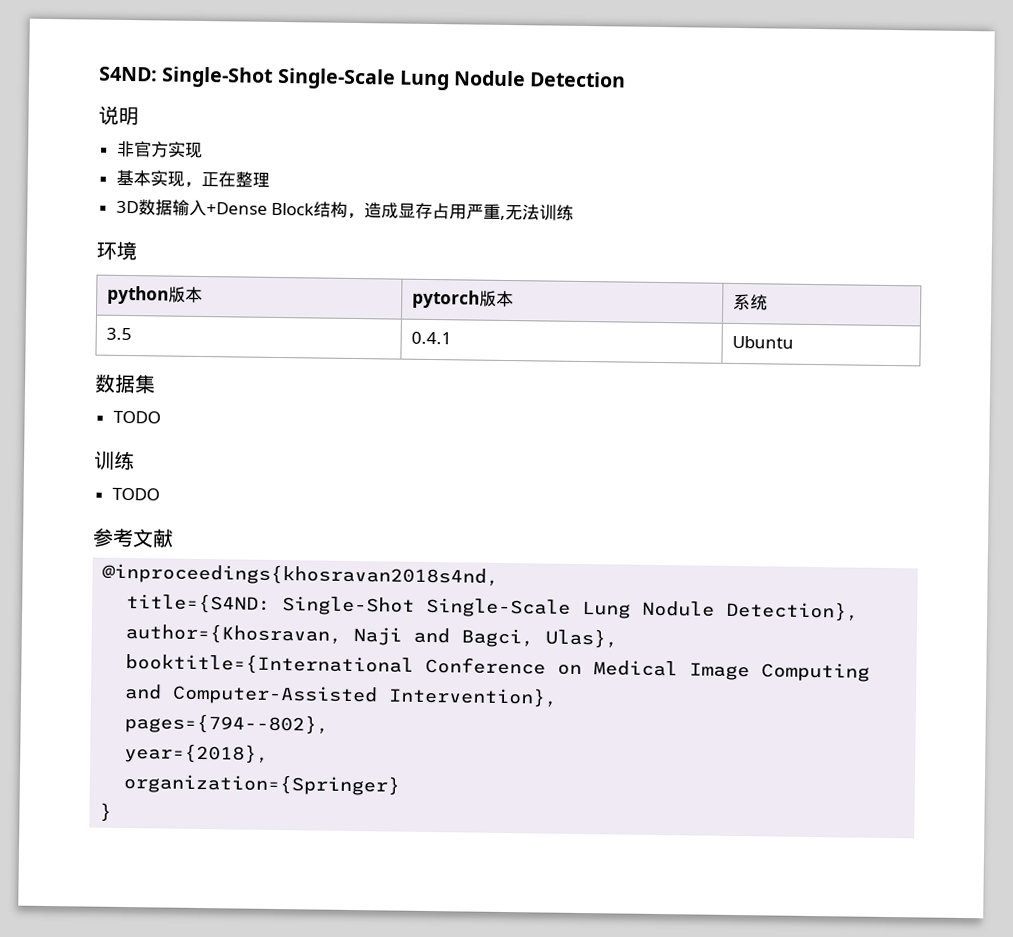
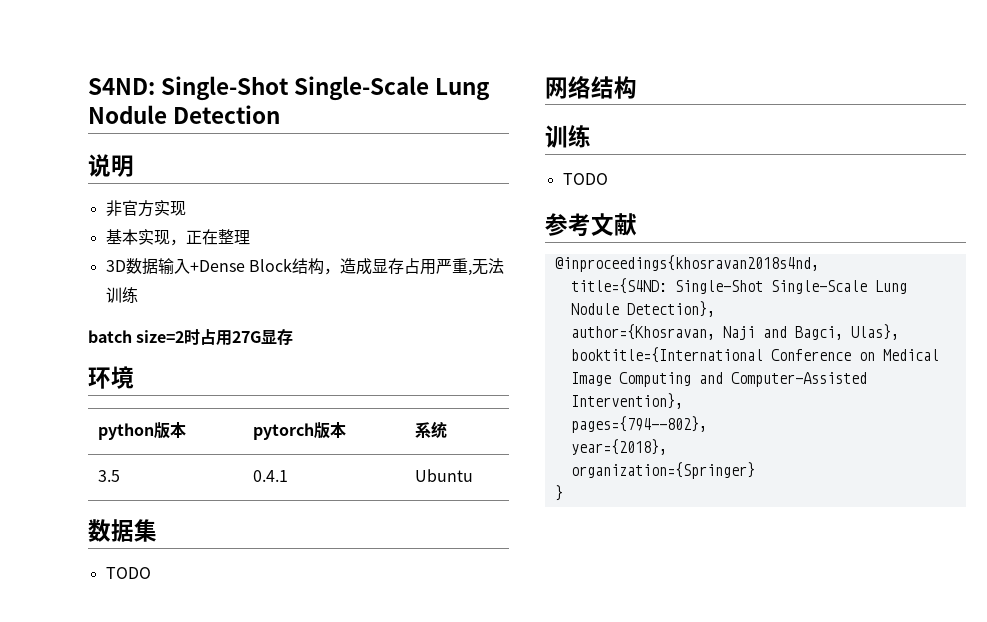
+ batch size=2时占用27G显存
+ 网络结构

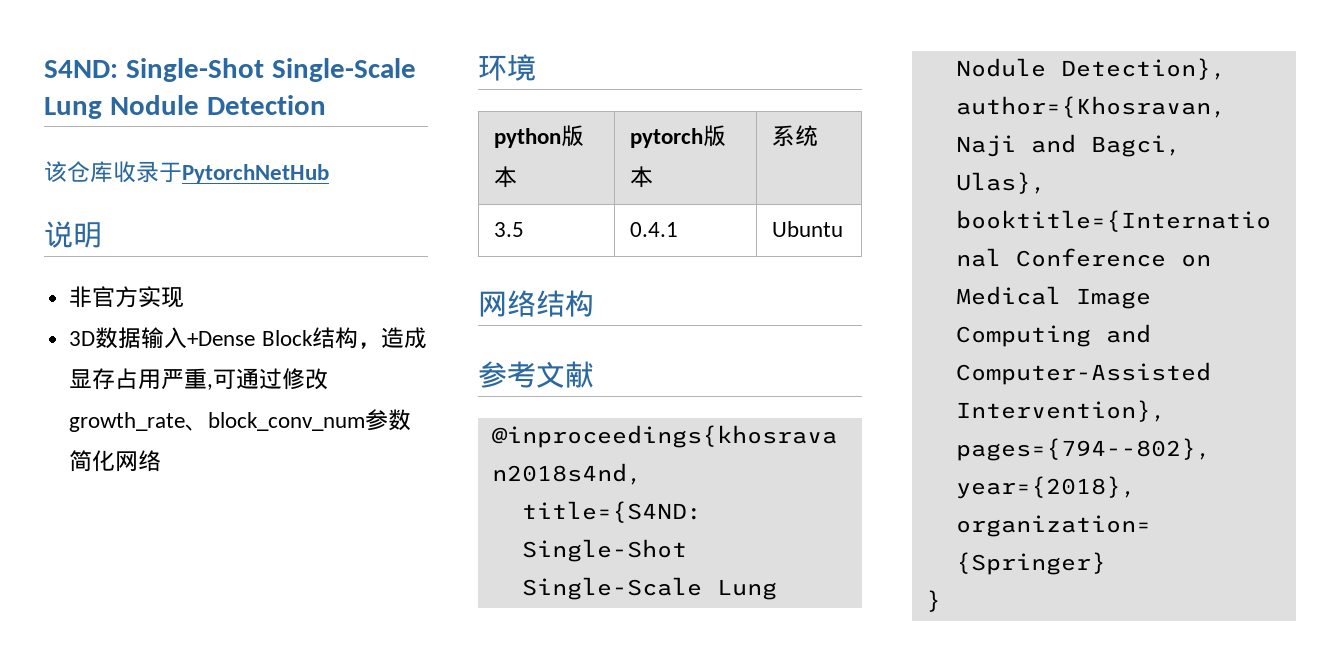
+ 该仓库收录于PytorchNetHub
- 基本实现，正在整理
- 3D数据输入+Dense Block结构，造成显存占用严重,无法训练
- batch size=2时占用27G显存
+ 3D数据输入+Dense Block结构，造成显存占用严重,可通过修改growth_rate、block_conv_num参数简化网络
- 数据集
- TODO
  网络结构
- 训练
- TODO

